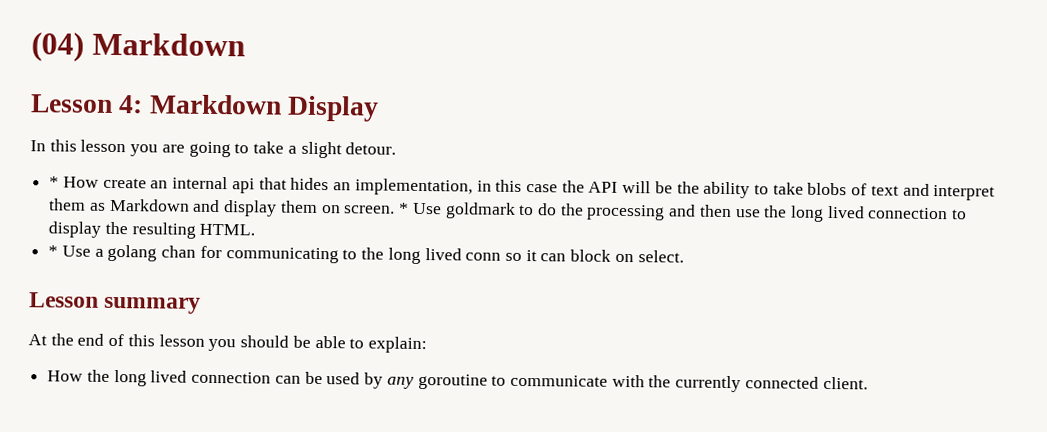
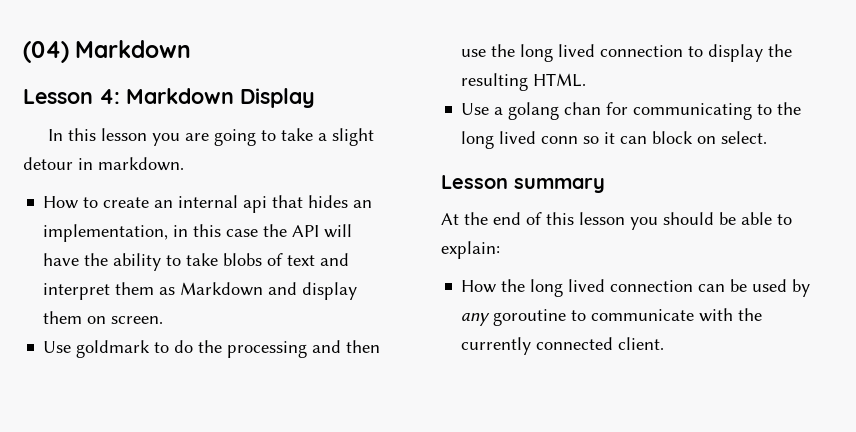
- In this lesson you are going to take a slight detour.
- * How create an internal api that hides an implementation, in this case the API will be the ability to take blobs of text and interpret them as Markdown and display them on screen. * Use goldmark to do the processing and then use the long lived connection to display the resulting HTML.
+ In this lesson you are going to take a slight detour in markdown.
+ How to create an internal api that hides an implementation, in this case the API will have the ability to take blobs of text and interpret them as Markdown and display them on screen.
+ Use goldmark to do the processing and then use the long lived connection to display the resulting HTML.
- * Use a golang chan for communicating to the long lived conn so it can block on select.
+ Use a golang chan for communicating to the long lived conn so it can block on select.

